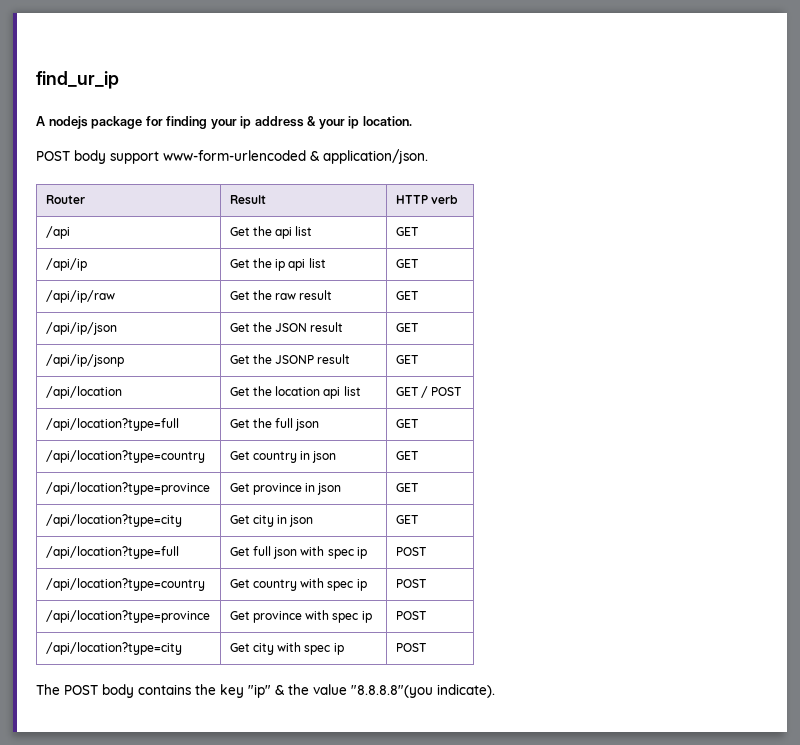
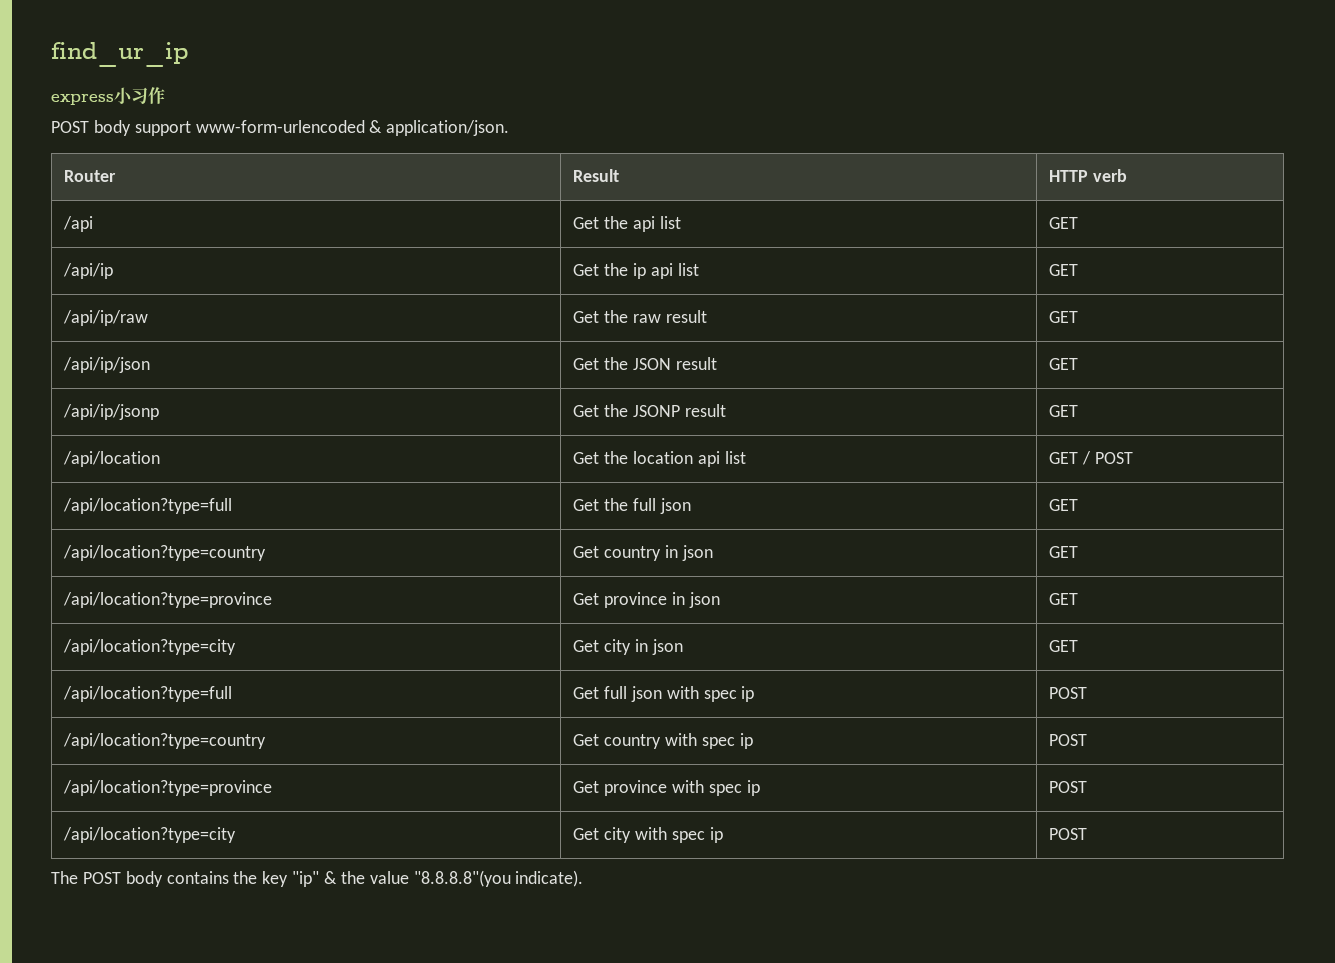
- A nodejs package for finding your ip address & your ip location.
+ express小习作

